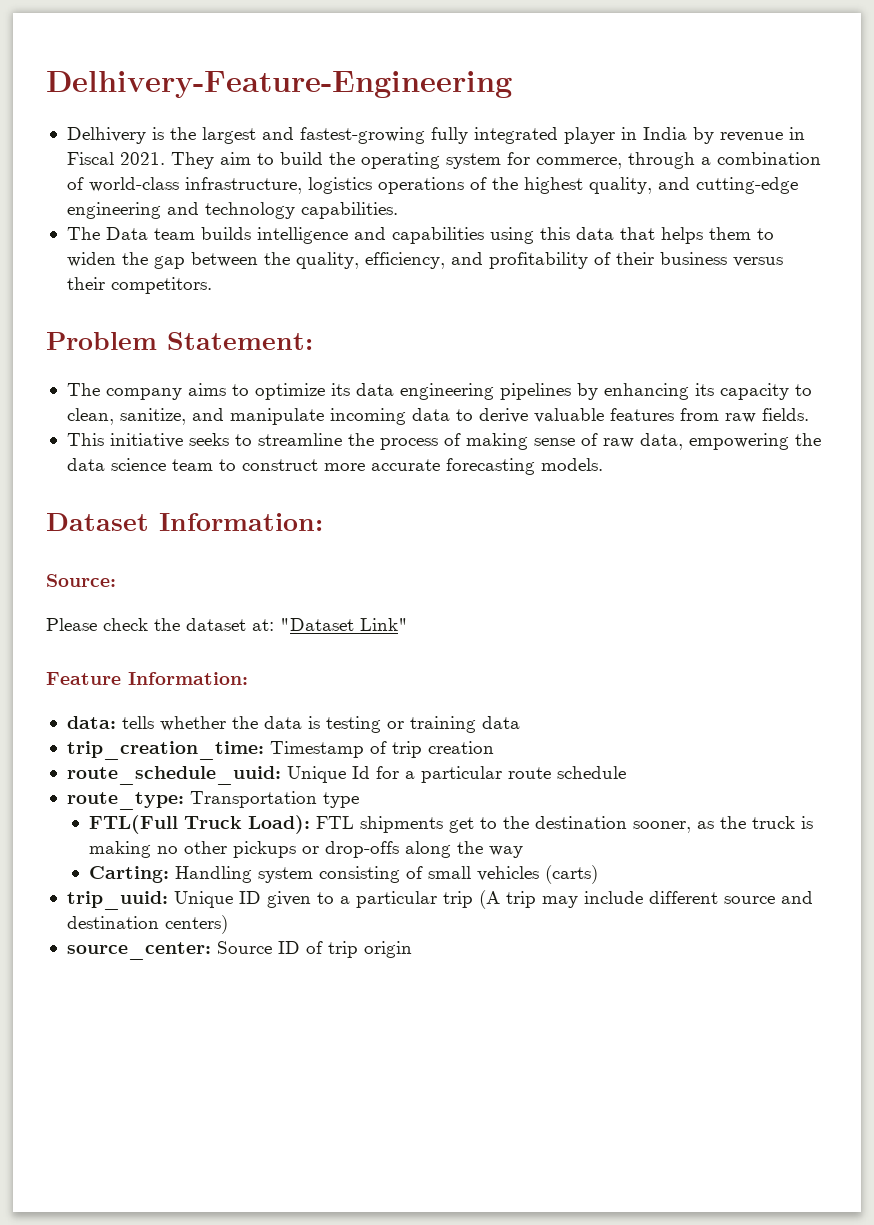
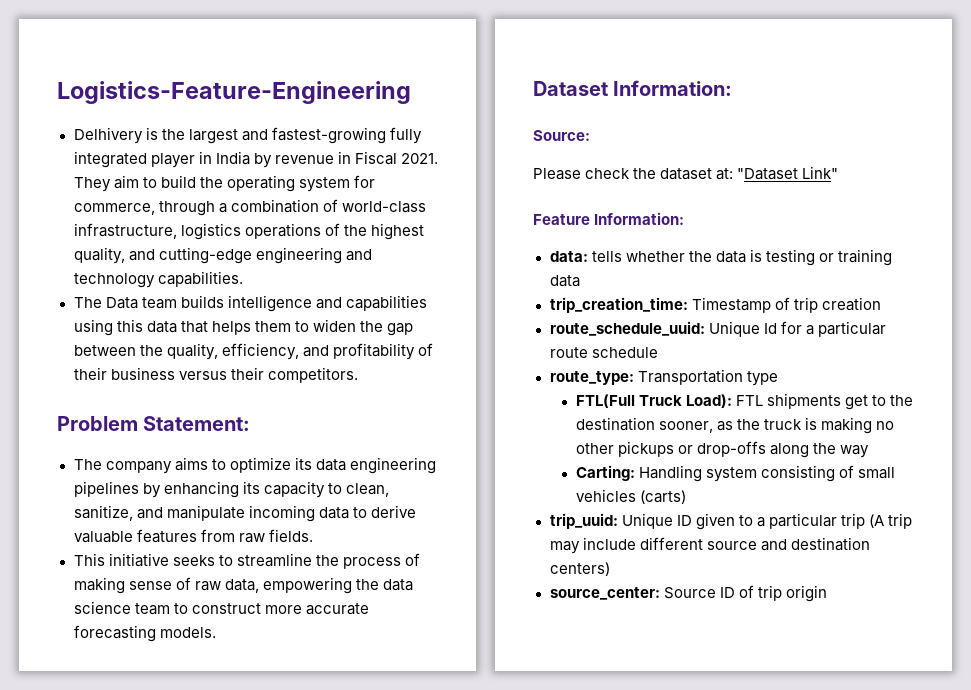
- Delhivery-Feature-Engineering
+ Logistics-Feature-Engineering

